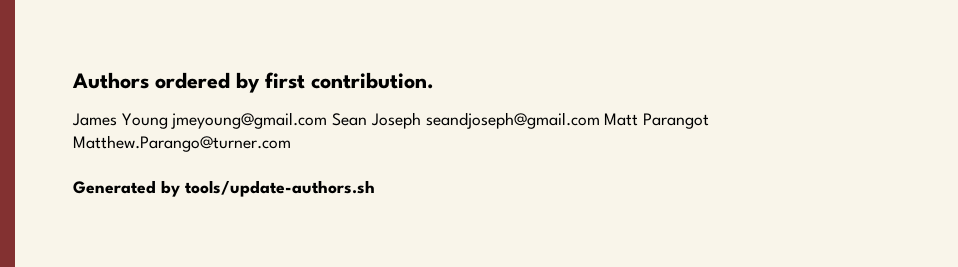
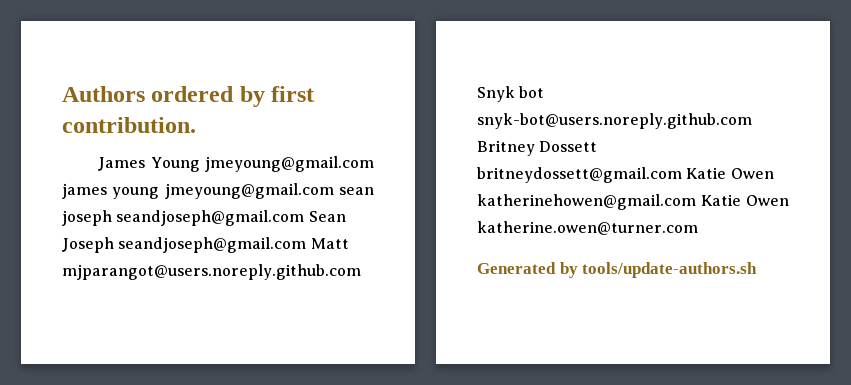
- James Young jmeyoung@gmail.com Sean Joseph seandjoseph@gmail.com Matt Parangot Matthew.Parango@turner.com
+ James Young jmeyoung@gmail.com james young jmeyoung@gmail.com sean joseph seandjoseph@gmail.com Sean Joseph seandjoseph@gmail.com Matt mjparangot@users.noreply.github.com Snyk bot snyk-bot@users.noreply.github.com Britney Dossett britneydossett@gmail.com Katie Owen katherinehowen@gmail.com Katie Owen katherine.owen@turner.com

